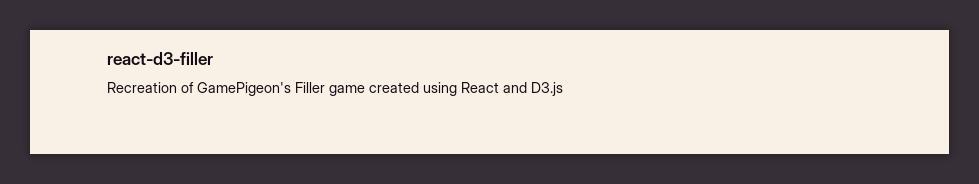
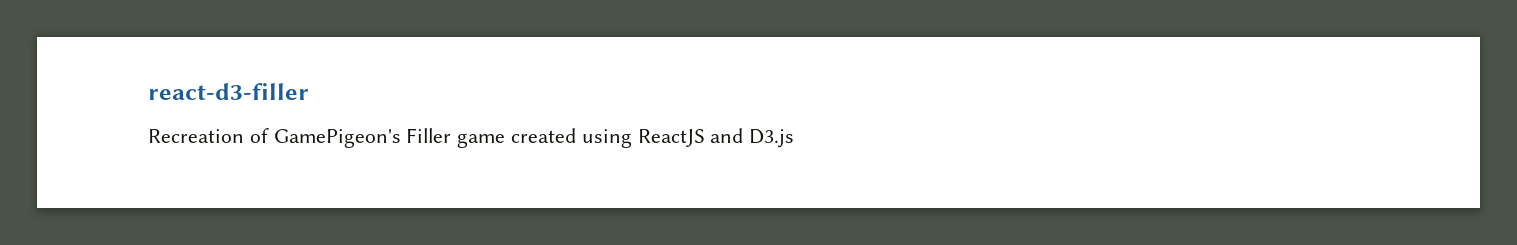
- Recreation of GamePigeon's Filler game created using React and D3.js
+ Recreation of GamePigeon's Filler game created using ReactJS and D3.js

